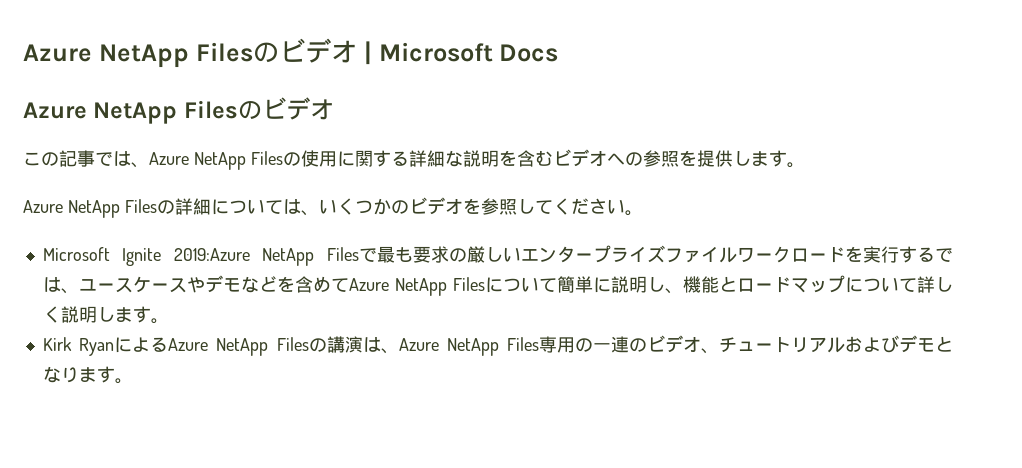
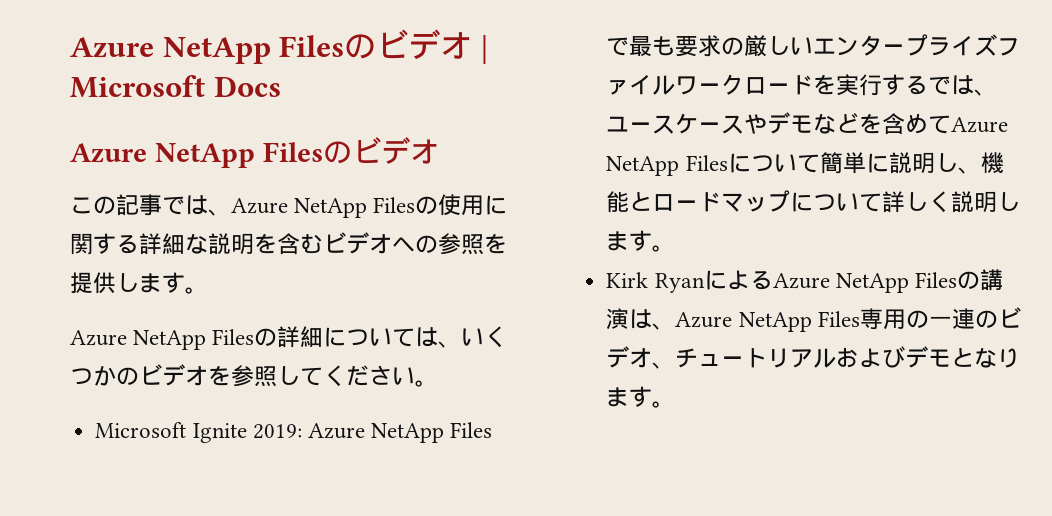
- Microsoft Ignite 2019:Azure NetApp Filesで最も要求の厳しいエンタープライズファイルワークロードを実行するでは、ユースケースやデモなどを含めてAzure NetApp Filesについて簡単に説明し、機能とロードマップについて詳しく説明します。
+ Microsoft Ignite 2019: Azure NetApp Filesで最も要求の厳しいエンタープライズファイルワークロードを実行するでは、ユースケースやデモなどを含めてAzure NetApp Filesについて簡単に説明し、機能とロードマップについて詳しく説明します。

